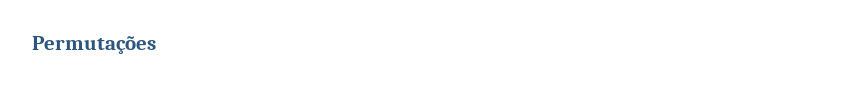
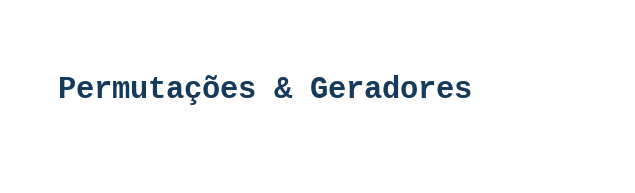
- Permutações
+ Permutações & Geradores

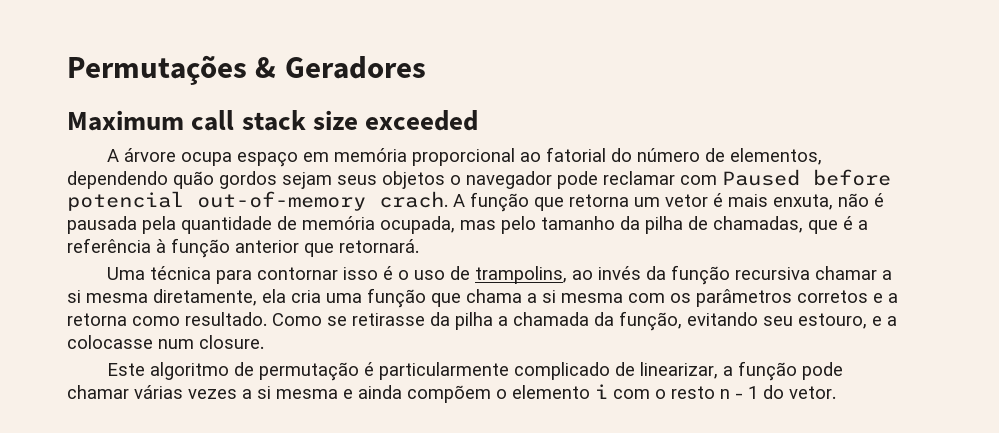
+ Maximum call stack size exceeded
+ A árvore ocupa espaço em memória proporcional ao fatorial do número de elementos, dependendo quão gordos sejam seus objetos o navegador pode reclamar com Paused before potencial out-of-memory crach. A função que retorna um vetor é mais enxuta, não é pausada pela quantidade de memória ocupada, mas pelo tamanho da pilha de chamadas, que é a referência à função anterior que retornará.
+ Uma técnica para contornar isso é o uso de trampolins, ao invés da função recursiva chamar a si mesma diretamente, ela cria uma função que chama a si mesma com os parâmetros corretos e a retorna como resultado. Como se retirasse da pilha a chamada da função, evitando seu estouro, e a colocasse num closure.
+ Este algoritmo de permutação é particularmente complicado de linearizar, a função pode chamar várias vezes a si mesma e ainda compõem o elemento i com o resto n - 1 do vetor.

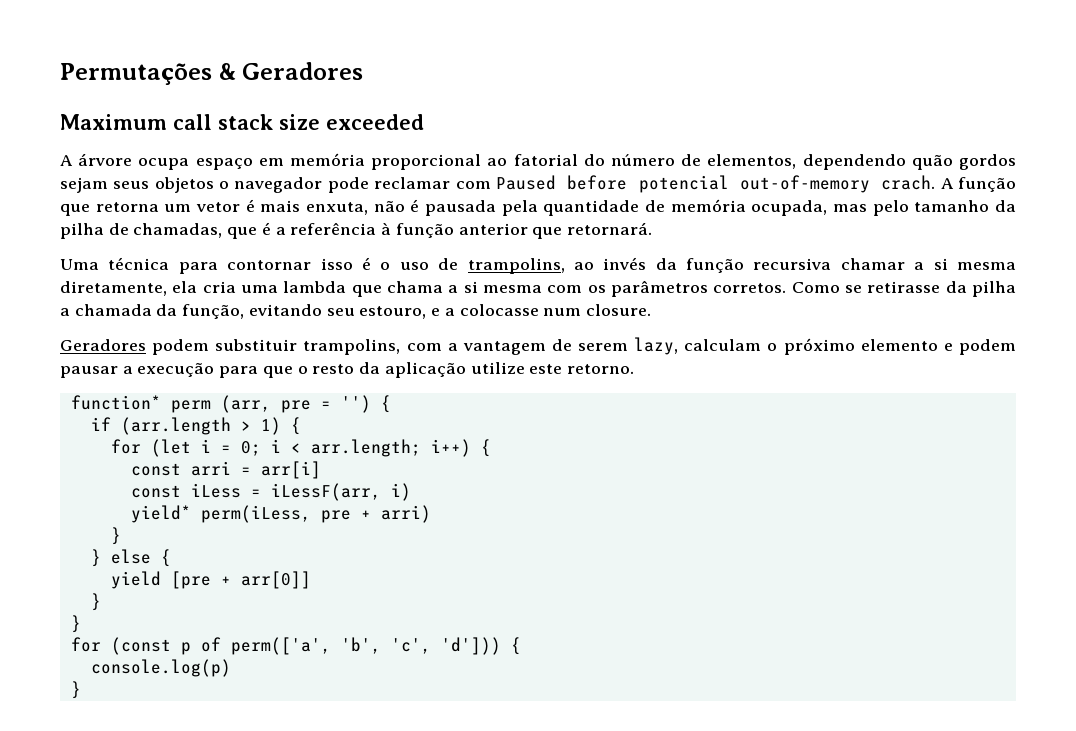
- Uma técnica para contornar isso é o uso de trampolins, ao invés da função recursiva chamar a si mesma diretamente, ela cria uma função que chama a si mesma com os parâmetros corretos e a retorna como resultado.
+ Uma técnica para contornar isso é o uso de trampolins, ao invés da função recursiva chamar a si mesma diretamente, ela cria uma lambda que chama a si mesma com os parâmetros corretos.
- Este algoritmo de permutação é particularmente complicado de linearizar, a função pode chamar várias vezes a si mesma e ainda compõem o elemento i com o resto n - 1 do vetor.
+ Geradores podem substituir trampolins, com a vantagem de serem lazy, calculam o próximo elemento e podem pausar a execução para que o resto da aplicação utilize este retorno.
+ function* perm (arr, pre = '') {
+ if (arr.length > 1) {
+ for (let i = 0; i < arr.length; i++) {
+ const arri = arr[i]
+ const iLess = iLessF(arr, i)
+ yield* perm(iLess, pre + arri)
+ }
+ } else {
+ yield [pre + arr[0]]
+ }
+ }
+ for (const p of perm(['a', 'b', 'c', 'd'])) {
+ console.log(p)
+ }

